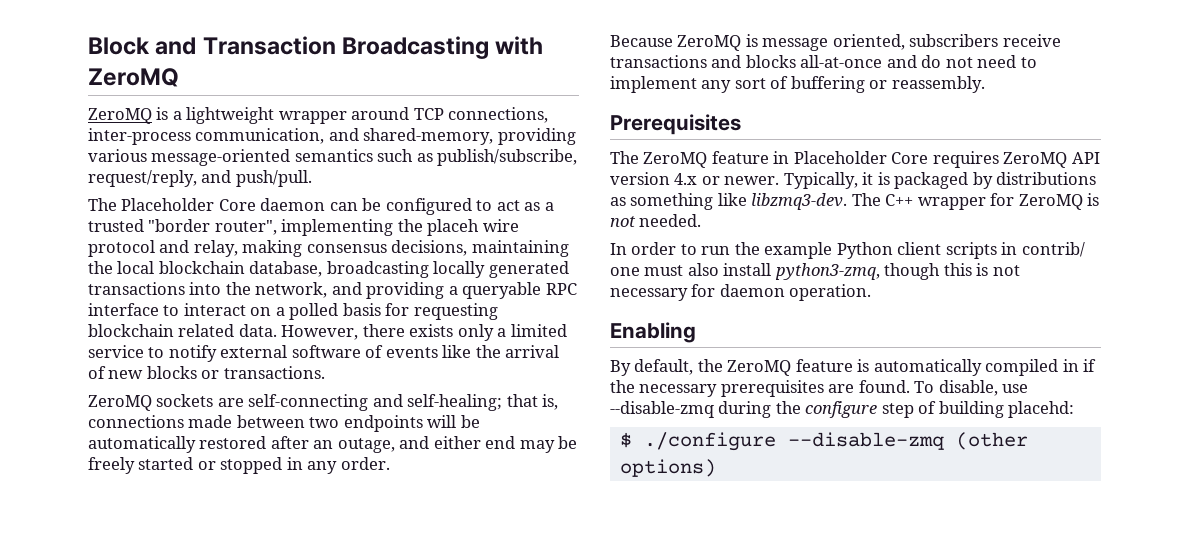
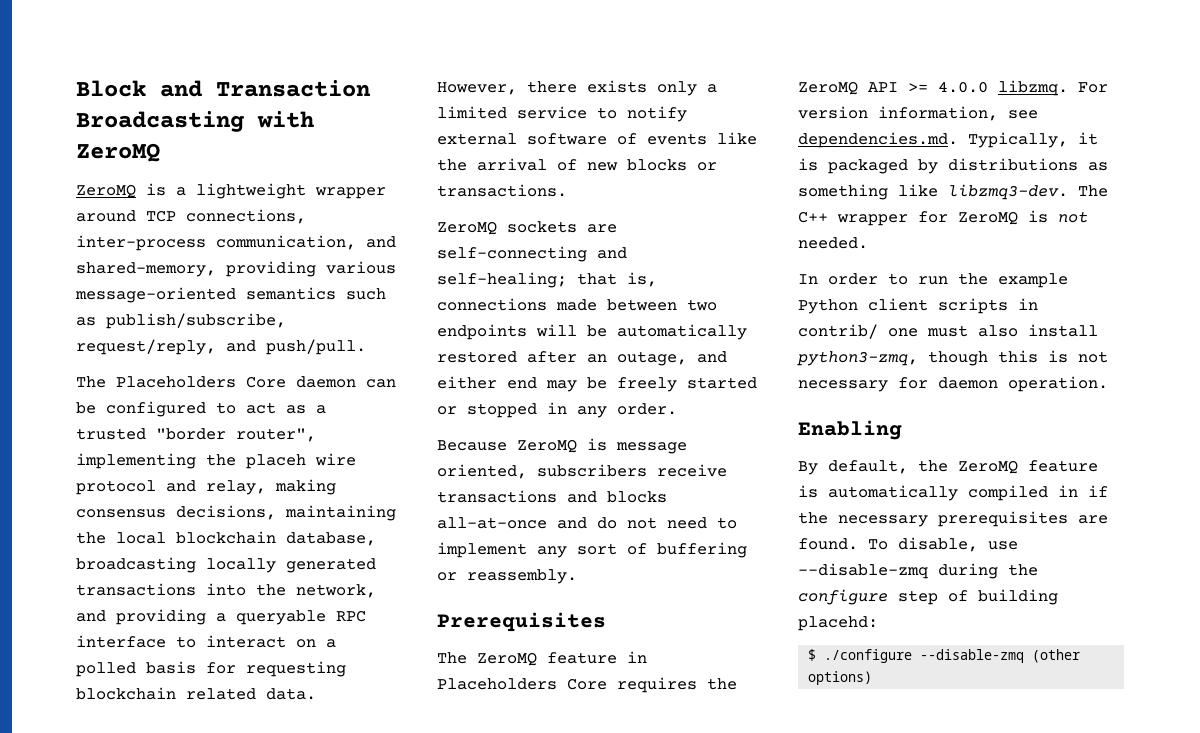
- The Placeholder Core daemon can be configured to act as a trusted "border router", implementing the placeh wire protocol and relay, making consensus decisions, maintaining the local blockchain database, broadcasting locally generated transactions into the network, and providing a queryable RPC interface to interact on a polled basis for requesting blockchain related data.
+ The Placeholders Core daemon can be configured to act as a trusted "border router", implementing the placeh wire protocol and relay, making consensus decisions, maintaining the local blockchain database, broadcasting locally generated transactions into the network, and providing a queryable RPC interface to interact on a polled basis for requesting blockchain related data.
- The ZeroMQ feature in Placeholder Core requires ZeroMQ API version 4.x or newer. Typically, it is packaged by distributions as something like libzmq3-dev.
+ The ZeroMQ feature in Placeholders Core requires the ZeroMQ API >= 4.0.0 libzmq. For version information, see dependencies.md. Typically, it is packaged by distributions as something like libzmq3-dev.

